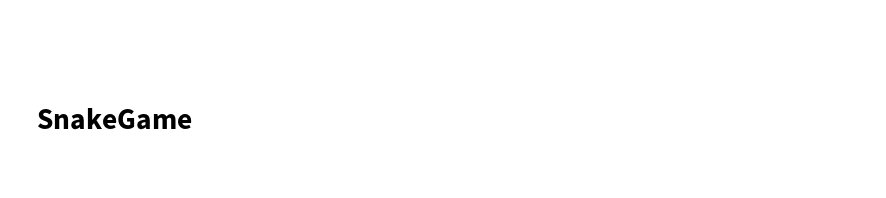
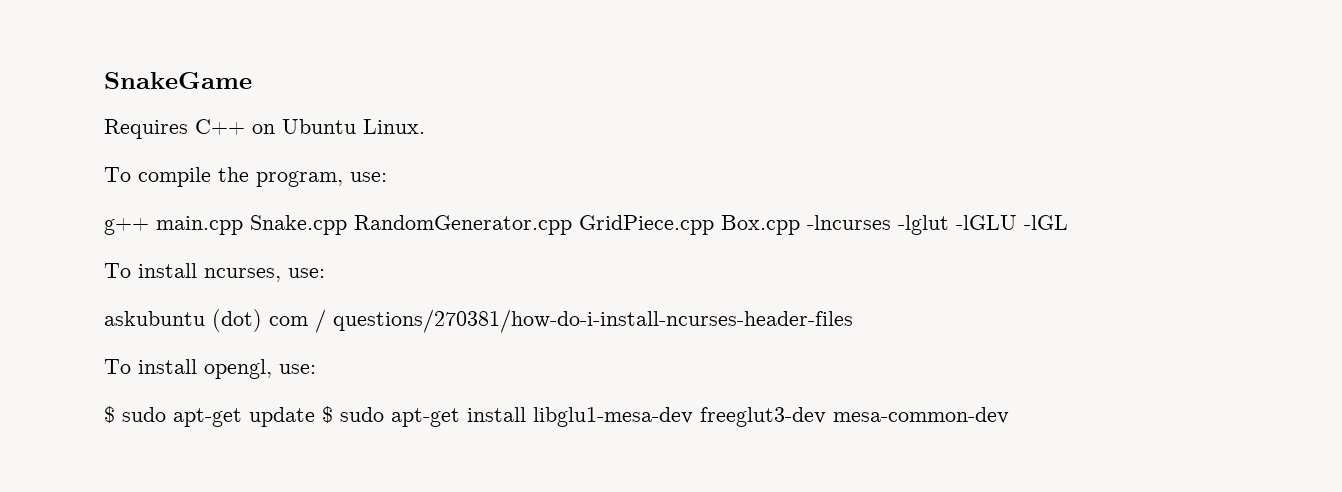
+ Requires C++ on Ubuntu Linux.
+ To compile the program, use:
+ g++ main.cpp Snake.cpp RandomGenerator.cpp GridPiece.cpp Box.cpp -lncurses -lglut -lGLU -lGL
+ To install ncurses, use:
+ askubuntu (dot) com / questions/270381/how-do-i-install-ncurses-header-files
+ To install opengl, use:
+ $ sudo apt-get update $ sudo apt-get install libglu1-mesa-dev freeglut3-dev mesa-common-dev

